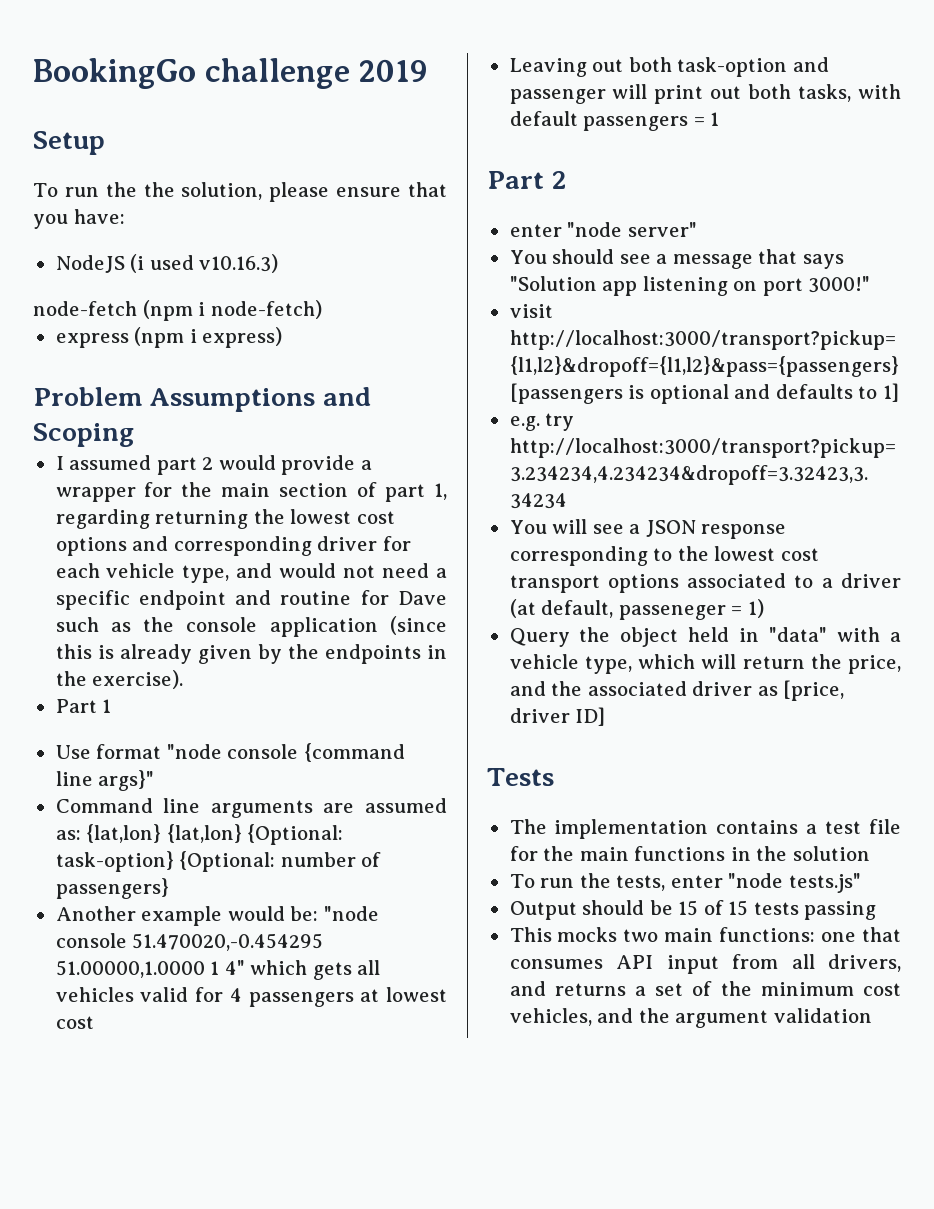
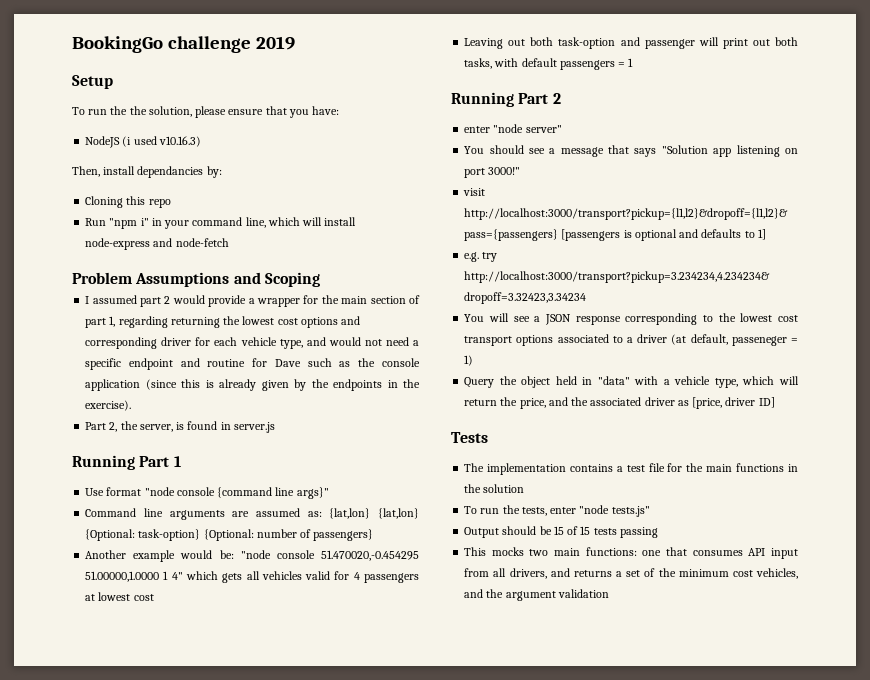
- node-fetch (npm i node-fetch)
- express (npm i express)
+ Then, install dependancies by:
+ Cloning this repo
+ Run "npm i" in your command line, which will install node-express and node-fetch
- Part 1
+ Part 2, the server, is found in server.js
+ Running Part 1
- Part 2
+ Running Part 2

